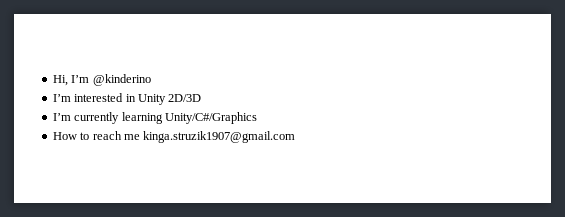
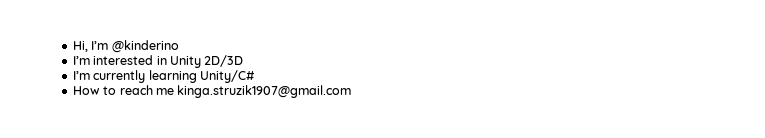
- I’m currently learning Unity/C#/Graphics
+ I’m currently learning Unity/C#

